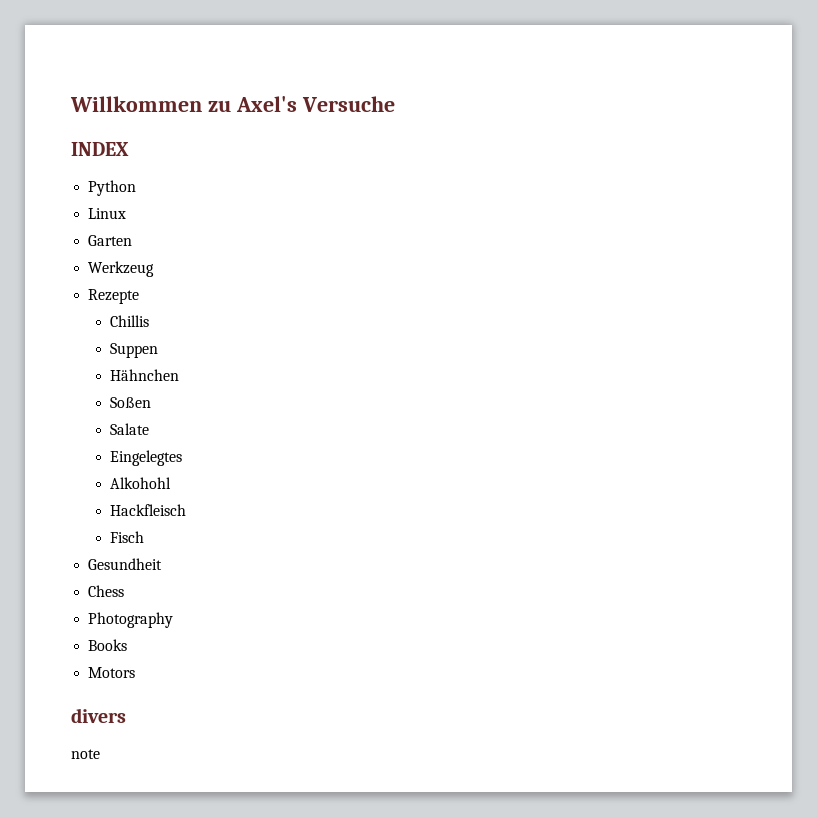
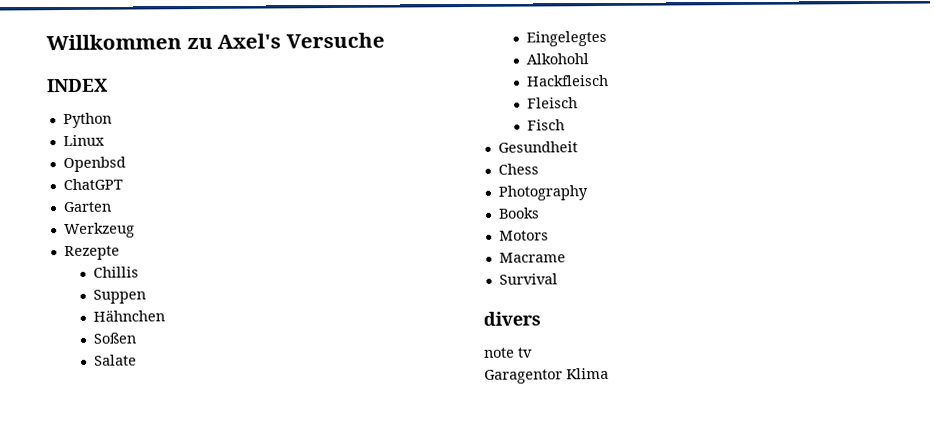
+ Openbsd
+ ChatGPT
+ Fleisch
+ Macrame
+ Survival
- note
+ note tv
+ Garagentor Klima

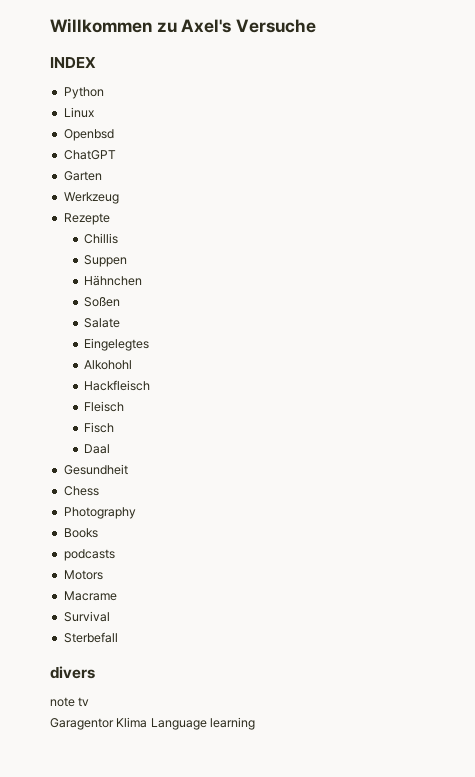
+ Daal
+ podcasts
+ Sterbefall
- Garagentor Klima
+ Garagentor Klima Language learning

